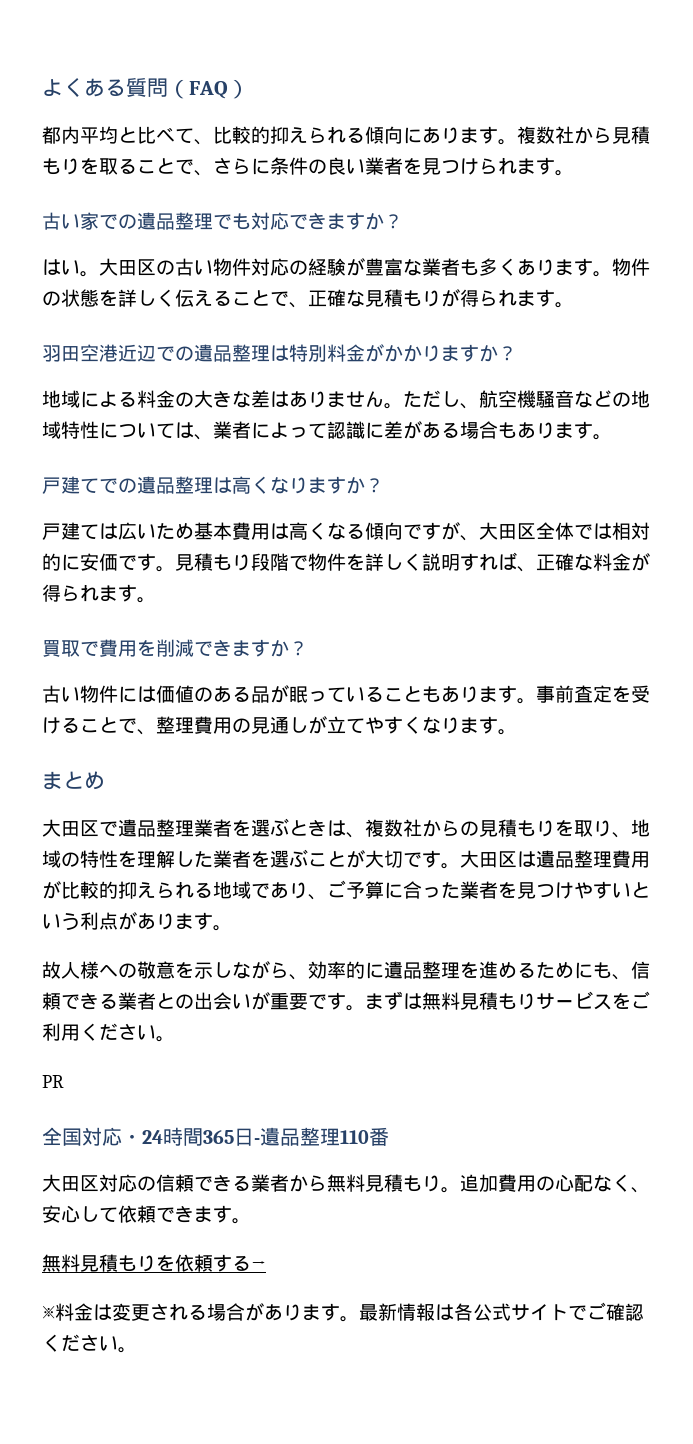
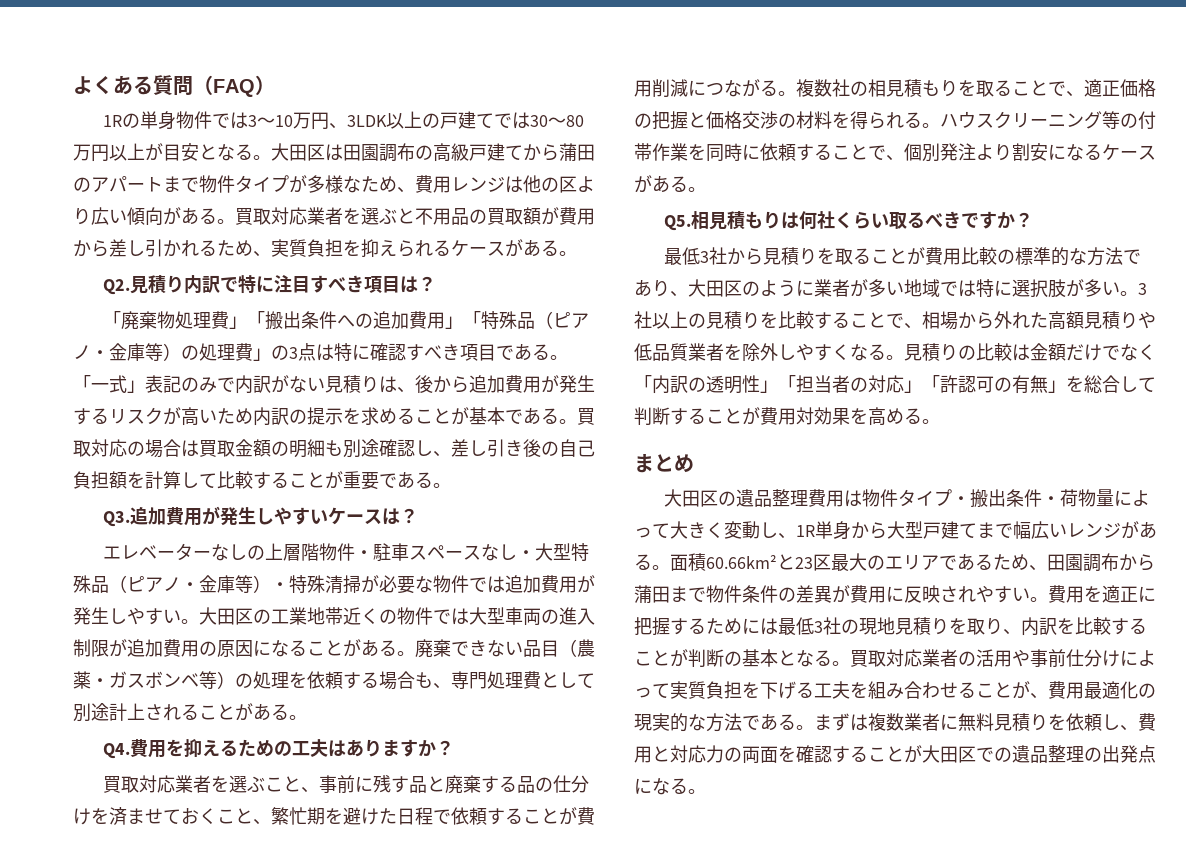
- 都内平均と比べて、比較的抑えられる傾向にあります。
+ 1Rの単身物件では3〜10万円、3LDK以上の戸建てでは30〜80万円以上が目安となる。大田区は田園調布の高級戸建てから蒲田のアパートまで物件タイプが多様なため、費用レンジは他の区より広い傾向がある。買取対応業者を選ぶと不用品の買取額が費用から差し引かれるため、実質負担を抑えられるケースがある。
+ Q2.見積り内訳で特に注目すべき項目は？
+ 「廃棄物処理費」「搬出条件への追加費用」「特殊品（ピアノ・金庫等）の処理費」の3点は特に確認すべき項目である。「一式」表記のみで内訳がない見積りは、後から追加費用が発生するリスクが高いため内訳の提示を求めることが基本である。買取対応の場合は買取金額の明細も別途確認し、差し引き後の自己負担額を計算して比較することが重要である。
+ Q3.追加費用が発生しやすいケースは？
+ エレベーターなしの上層階物件・駐車スペースなし・大型特殊品（ピアノ・金庫等）・特殊清掃が必要な物件では追加費用が発生しやすい。大田区の工業地帯近くの物件では大型車両の進入制限が追加費用の原因になることがある。廃棄できない品目（農薬・ガスボンベ等）の処理を依頼する場合も、専門処理費として別途計上されることがある。
+ Q4.費用を抑えるための工夫はありますか？
+ 買取対応業者を選ぶこと、事前に残す品と廃棄する品の仕分けを済ませておくこと、繁忙期を避けた日程で依頼することが費用削減につながる。
- 複数社から見積もりを取ることで、さらに条件の良い業者を見つけられます。
- 古い家での遺品整理でも対応できますか？
- はい。大田区の古い物件対応の経験が豊富な業者も多くあります。物件の状態を詳しく伝えることで、正確な見積もりが得られます。
- 羽田空港近辺での遺品整理は特別料金がかかりますか？
- 地域による料金の大きな差はありません。ただし、航空機騒音などの地域特性については、業者によって認識に差がある場合もあります。
- 戸建てでの遺品整理は高くなりますか？
- 戸建ては広いため基本費用は高くなる傾向ですが、大田区全体では相対的に安価です。見積もり段階で物件を詳しく説明すれば、正確な料金が得られます。
- 買取で費用を削減できますか？
- 古い物件には価値のある品が眠っていることもあります。事前査定を受けることで、整理費用の見通しが立てやすくなります。
+ 複数社の相見積もりを取ることで、適正価格の把握と価格交渉の材料を得られる。ハウスクリーニング等の付帯作業を同時に依頼することで、個別発注より割安になるケースがある。
+ Q5.相見積もりは何社くらい取るべきですか？
+ 最低3社から見積りを取ることが費用比較の標準的な方法であり、大田区のように業者が多い地域では特に選択肢が多い。3社以上の見積りを比較することで、相場から外れた高額見積りや低品質業者を除外しやすくなる。見積りの比較は金額だけでなく「内訳の透明性」「担当者の対応」「許認可の有無」を総合して判断することが費用対効果を高める。
  まとめ
- 大田区で遺品整理業者を選ぶときは、複数社からの見積もりを取り、地域の特性を理解した業者を選ぶことが大切です。大田区は遺品整理費用が比較的抑えられる地域であり、ご予算に合った業者を見つけやすいという利点があります。
- 故人様への敬意を示しながら、効率的に遺品整理を進めるためにも、信頼できる業者との出会いが重要です。まずは無料見積もりサービスをご利用ください。
- PR
- 全国対応・24時間365日-遺品整理110番
- 大田区対応の信頼できる業者から無料見積もり。追加費用の心配なく、安心して依頼できます。
- 無料見積もりを依頼する→
- ※料金は変更される場合があります。最新情報は各公式サイトでご確認ください。
+ 大田区の遺品整理費用は物件タイプ・搬出条件・荷物量によって大きく変動し、1R単身から大型戸建てまで幅広いレンジがある。面積60.66km²と23区最大のエリアであるため、田園調布から蒲田まで物件条件の差異が費用に反映されやすい。費用を適正に把握するためには最低3社の現地見積りを取り、内訳を比較することが判断の基本となる。買取対応業者の活用や事前仕分けによって実質負担を下げる工夫を組み合わせることが、費用最適化の現実的な方法である。まずは複数業者に無料見積りを依頼し、費用と対応力の両面を確認することが大田区での遺品整理の出発点になる。

